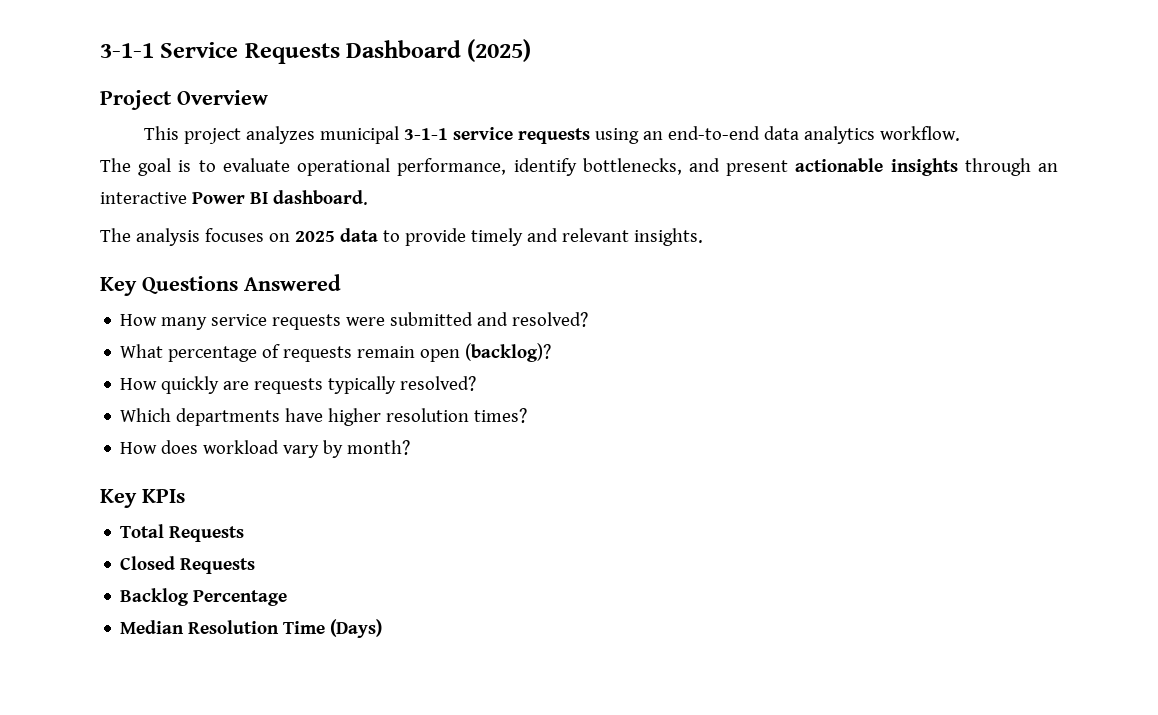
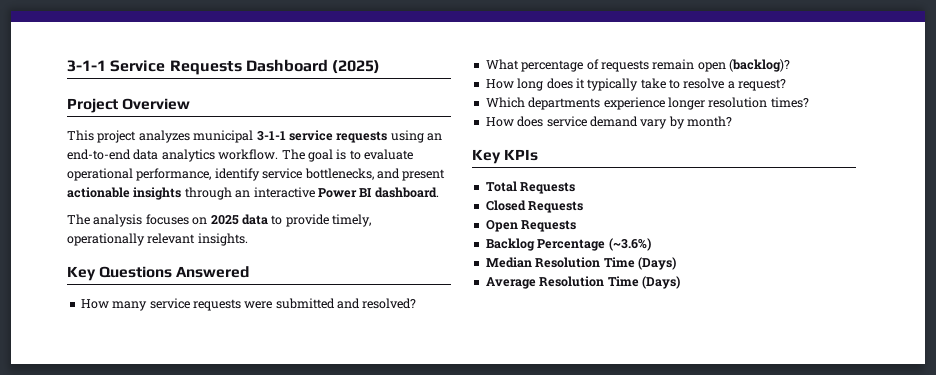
- This project analyzes municipal 3-1-1 service requests using an end-to-end data analytics workflow.
- The goal is to evaluate operational performance, identify bottlenecks, and present actionable insights through an interactive Power BI dashboard.
+ This project analyzes municipal 3-1-1 service requests using an end-to-end data analytics workflow. The goal is to evaluate operational performance, identify service bottlenecks, and present actionable insights through an interactive Power BI dashboard.
- The analysis focuses on 2025 data to provide timely and relevant insights.
+ The analysis focuses on 2025 data to provide timely, operationally relevant insights.
- How quickly are requests typically resolved?
+ How long does it typically take to resolve a request?
- Which departments have higher resolution times?
+ Which departments experience longer resolution times?
- How does workload vary by month?
+ How does service demand vary by month?
+ Open Requests
- Backlog Percentage
+ Backlog Percentage (~3.6%)
+ Average Resolution Time (Days)

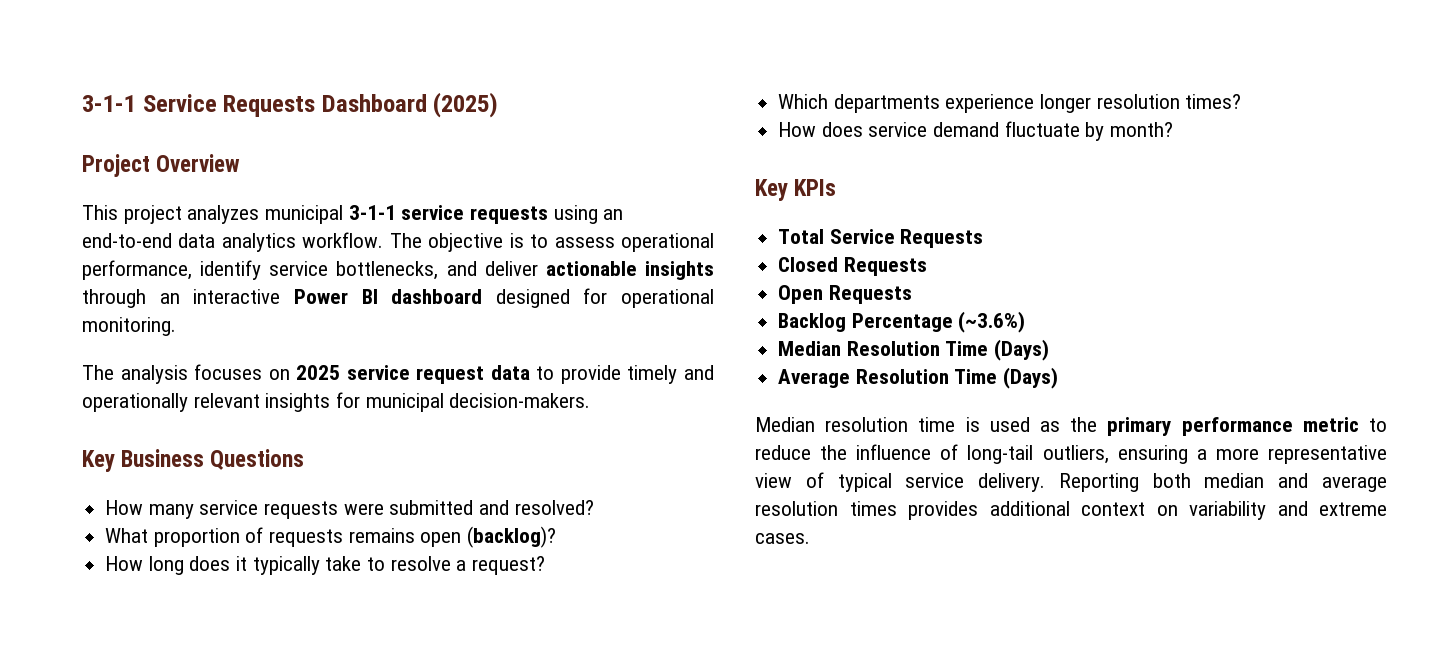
- The goal is to evaluate operational performance, identify service bottlenecks, and present actionable insights through an interactive Power BI dashboard.
+ The objective is to assess operational performance, identify service bottlenecks, and deliver actionable insights through an interactive Power BI dashboard designed for operational monitoring.
- The analysis focuses on 2025 data to provide timely, operationally relevant insights.
- Key Questions Answered
+ The analysis focuses on 2025 service request data to provide timely and operationally relevant insights for municipal decision-makers.
+ Key Business Questions
- What percentage of requests remain open (backlog)?
+ What proportion of requests remains open (backlog)?
- How does service demand vary by month?
+ How does service demand fluctuate by month?
- Total Requests
+ Total Service Requests
+ Median resolution time is used as the primary performance metric to reduce the influence of long-tail outliers, ensuring a more representative view of typical service delivery. Reporting both median and average resolution times provides additional context on variability and extreme cases.

